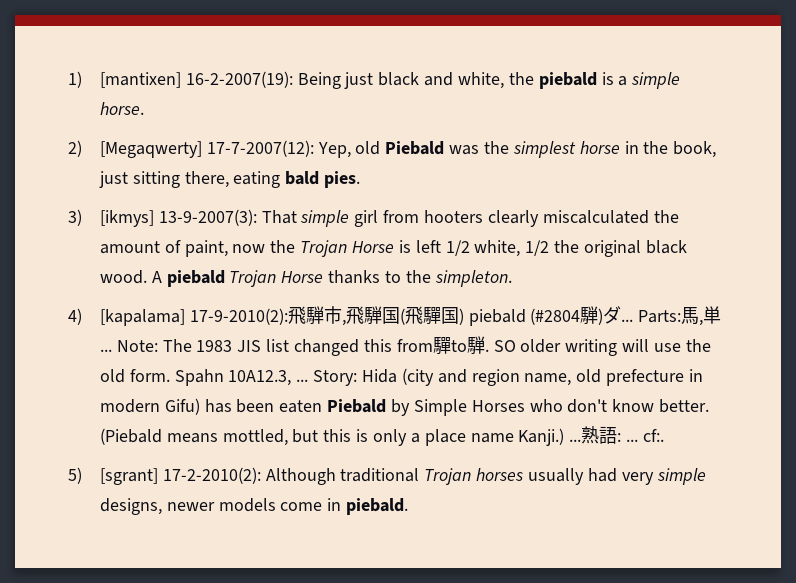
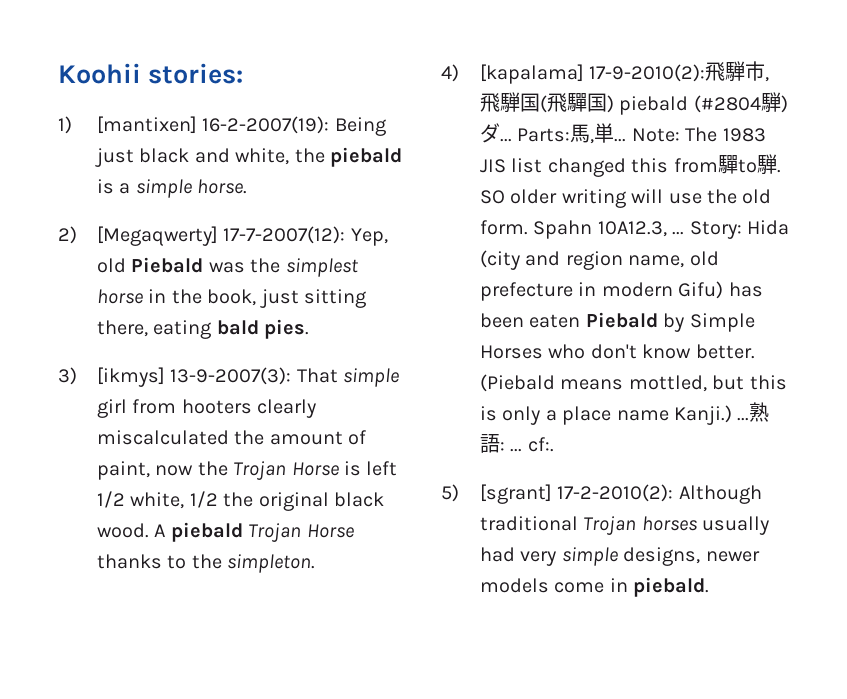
+ Koohii stories:

